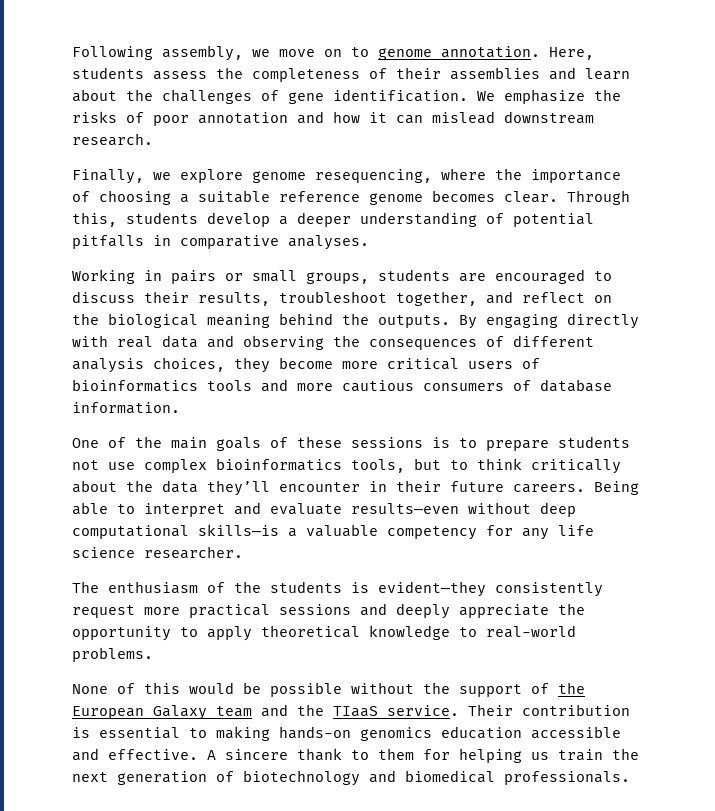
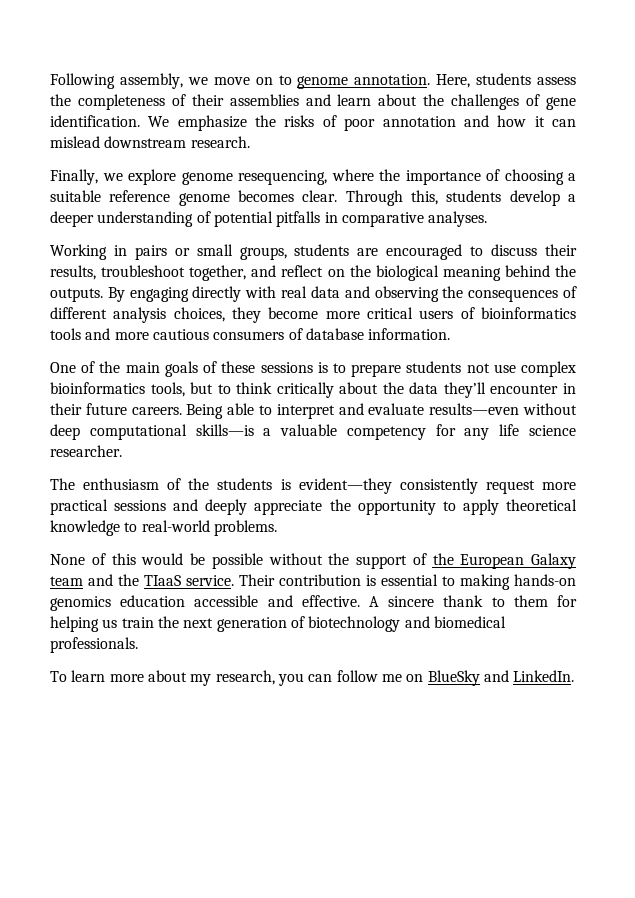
+ To learn more about my research, you can follow me on BlueSky and LinkedIn.

